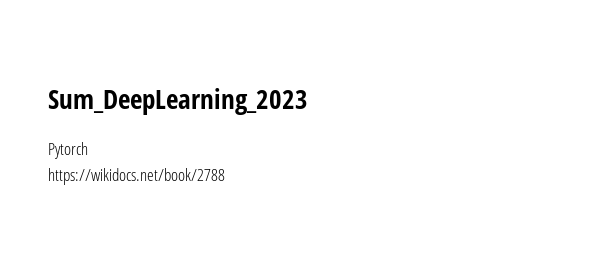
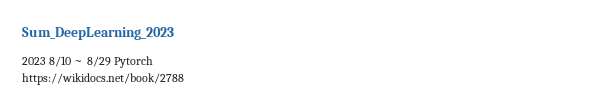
- Pytorch
+ 2023 8/10 ~ 8/29 Pytorch

